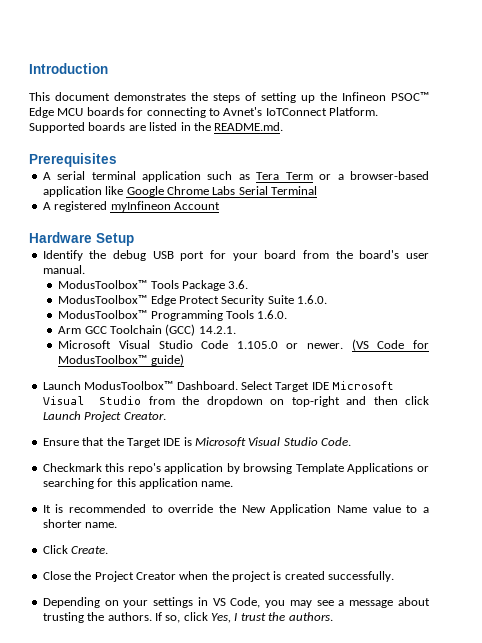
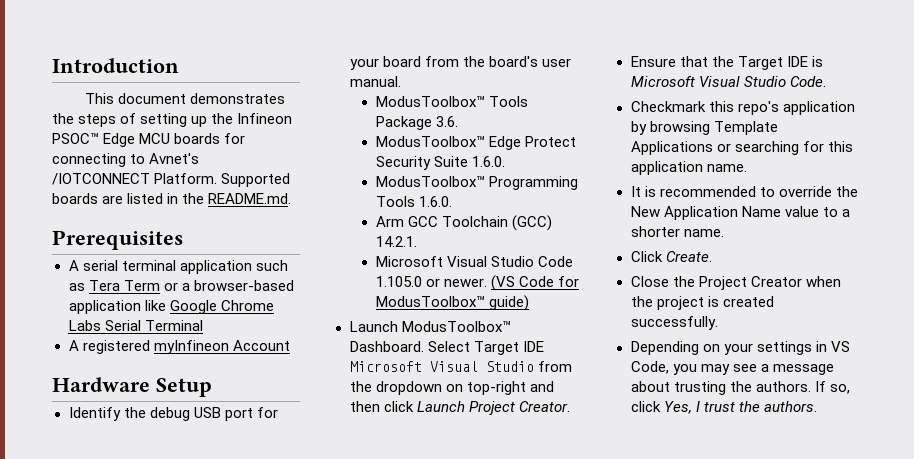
- This document demonstrates the steps of setting up the Infineon PSOC™ Edge MCU boards for connecting to Avnet's IoTConnect Platform.
+ This document demonstrates the steps of setting up the Infineon PSOC™ Edge MCU boards for connecting to Avnet's /IOTCONNECT Platform.

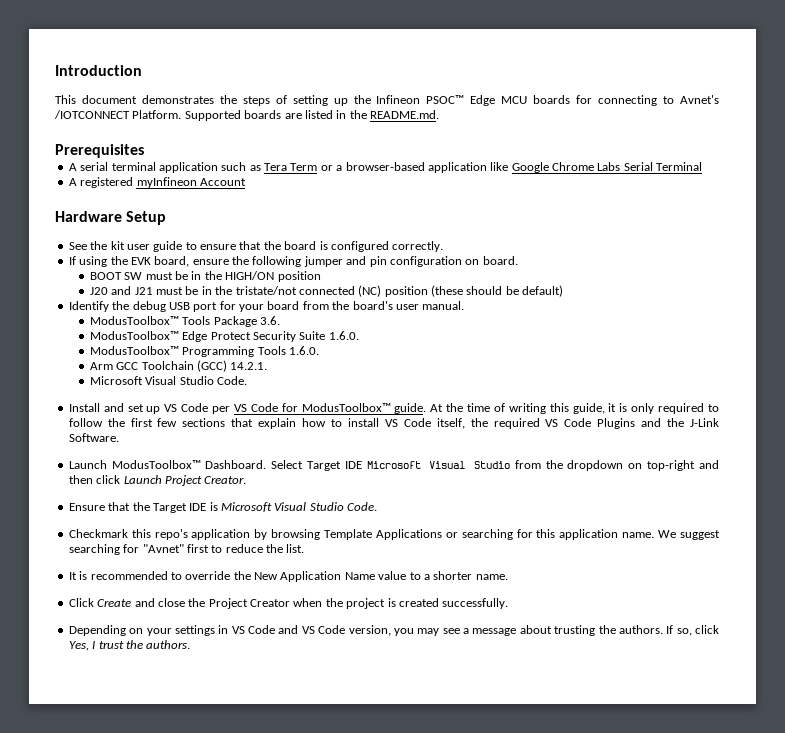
+ See the kit user guide to ensure that the board is configured correctly.
+ If using the EVK board, ensure the following jumper and pin configuration on board.
+ BOOT SW must be in the HIGH/ON position
+ J20 and J21 must be in the tristate/not connected (NC) position (these should be default)
  Arm GCC Toolchain (GCC) 14.2.1.
- Microsoft Visual Studio Code 1.105.0 or newer. (VS Code for ModusToolbox™ guide)
+ Microsoft Visual Studio Code.
+ Install and set up VS Code per VS Code for ModusToolbox™ guide. At the time of writing this guide, it is only required to follow the first few sections that explain how to install VS Code itself, the required VS Code Plugins and the J-Link Software.
+ We suggest searching for "Avnet" first to reduce the list.
- Click Create.
- Close the Project Creator when the project is created successfully.
+ Click Create and close the Project Creator when the project is created successfully.
- Depending on your settings in VS Code, you may see a message about trusting the authors.
+ Depending on your settings in VS Code and VS Code version, you may see a message about trusting the authors.

